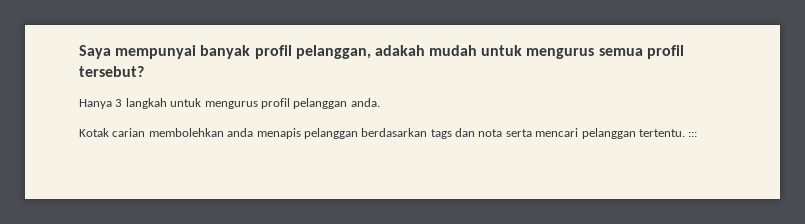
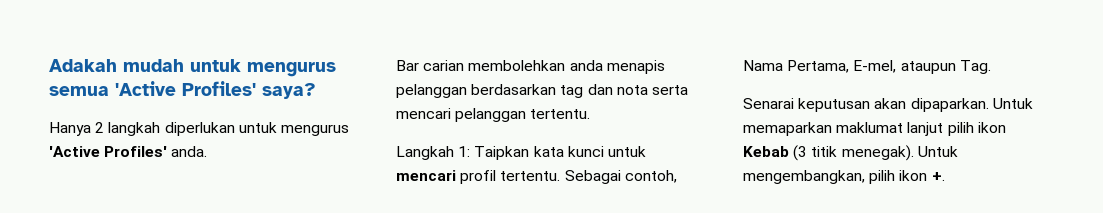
- Saya mempunyai banyak profil pelanggan, adakah mudah untuk mengurus semua profil tersebut?
- Hanya 3 langkah untuk mengurus profil pelanggan anda.
+ Adakah mudah untuk mengurus semua 'Active Profiles' saya?
+ Hanya 2 langkah diperlukan untuk mengurus 'Active Profiles' anda.
- Kotak carian membolehkan anda menapis pelanggan berdasarkan tags dan nota serta mencari pelanggan tertentu. :::
+ Bar carian membolehkan anda menapis pelanggan berdasarkan tag dan nota serta mencari pelanggan tertentu.
+ Langkah 1: Taipkan kata kunci untuk mencari profil tertentu. Sebagai contoh, Nama Pertama, E-mel, ataupun Tag.
+ Senarai keputusan akan dipaparkan. Untuk memaparkan maklumat lanjut pilih ikon Kebab (3 titik menegak). Untuk mengembangkan, pilih ikon +.

